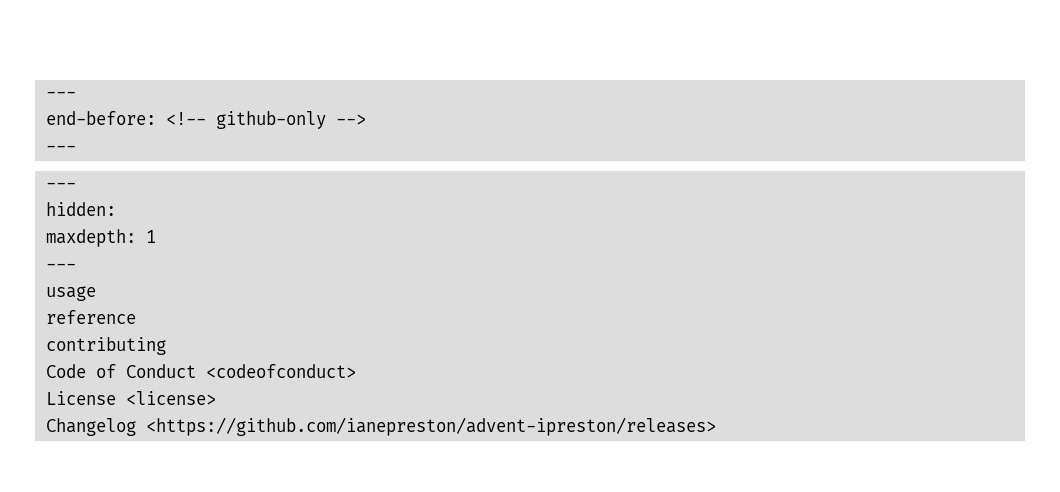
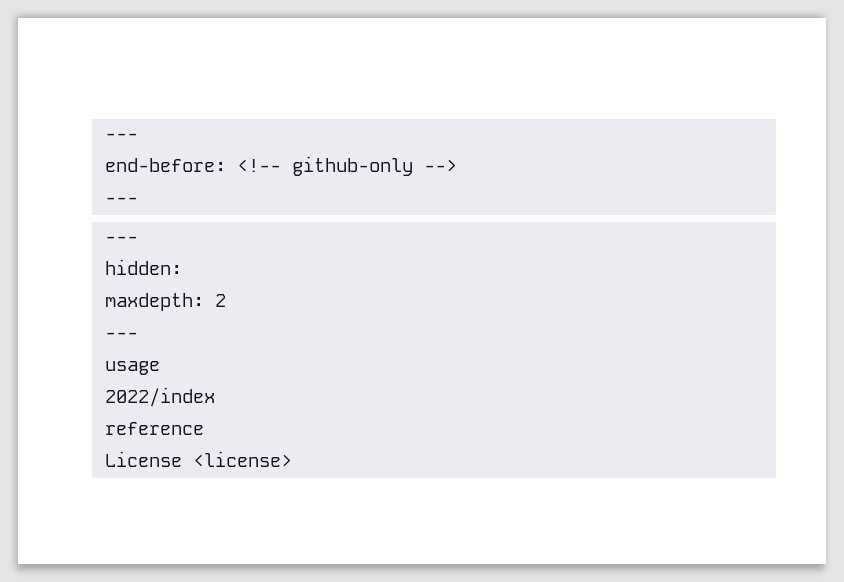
- maxdepth: 1
+ maxdepth: 2
+ 2022/index
- contributing
- Code of Conduct <codeofconduct>
- Changelog <https://github.com/ianepreston/advent-ipreston/releases>

